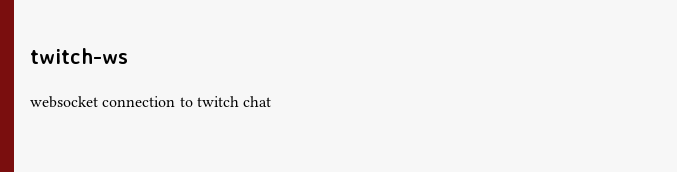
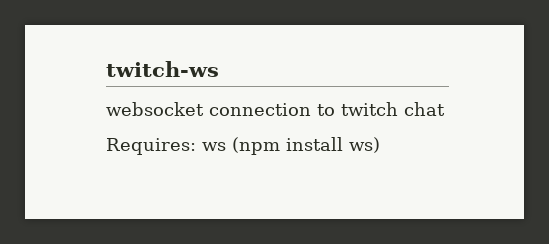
+ Requires: ws (npm install ws)

